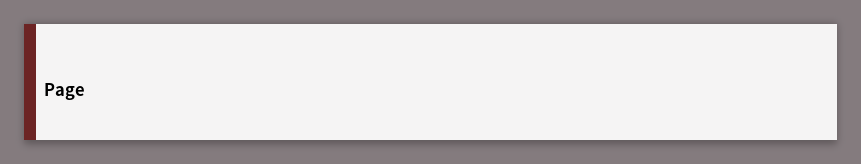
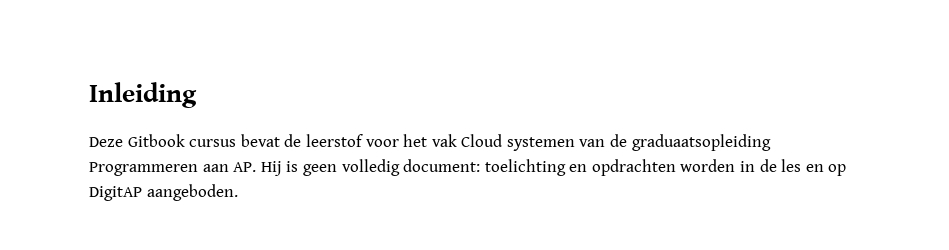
- Page
+ Inleiding
+ Deze Gitbook cursus bevat de leerstof voor het vak Cloud systemen van de graduaatsopleiding Programmeren aan AP. Hij is geen volledig document: toelichting en opdrachten worden in de les en op DigitAP aangeboden.

